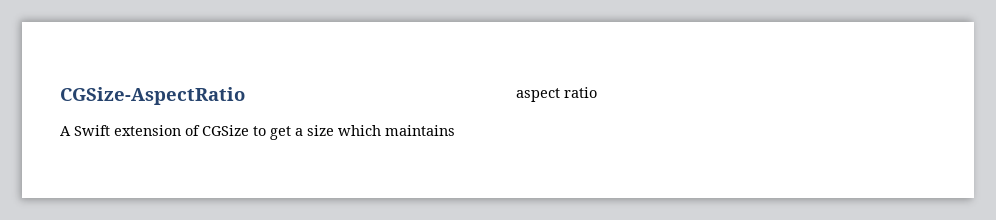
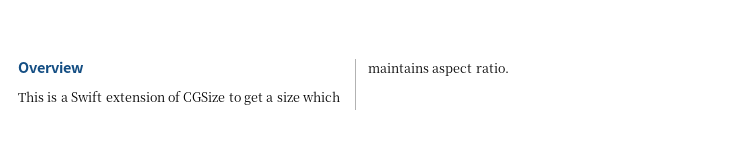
- CGSize-AspectRatio
- A Swift extension of CGSize to get a size which maintains aspect ratio
+ Overview
+ This is a Swift extension of CGSize to get a size which maintains aspect ratio.

